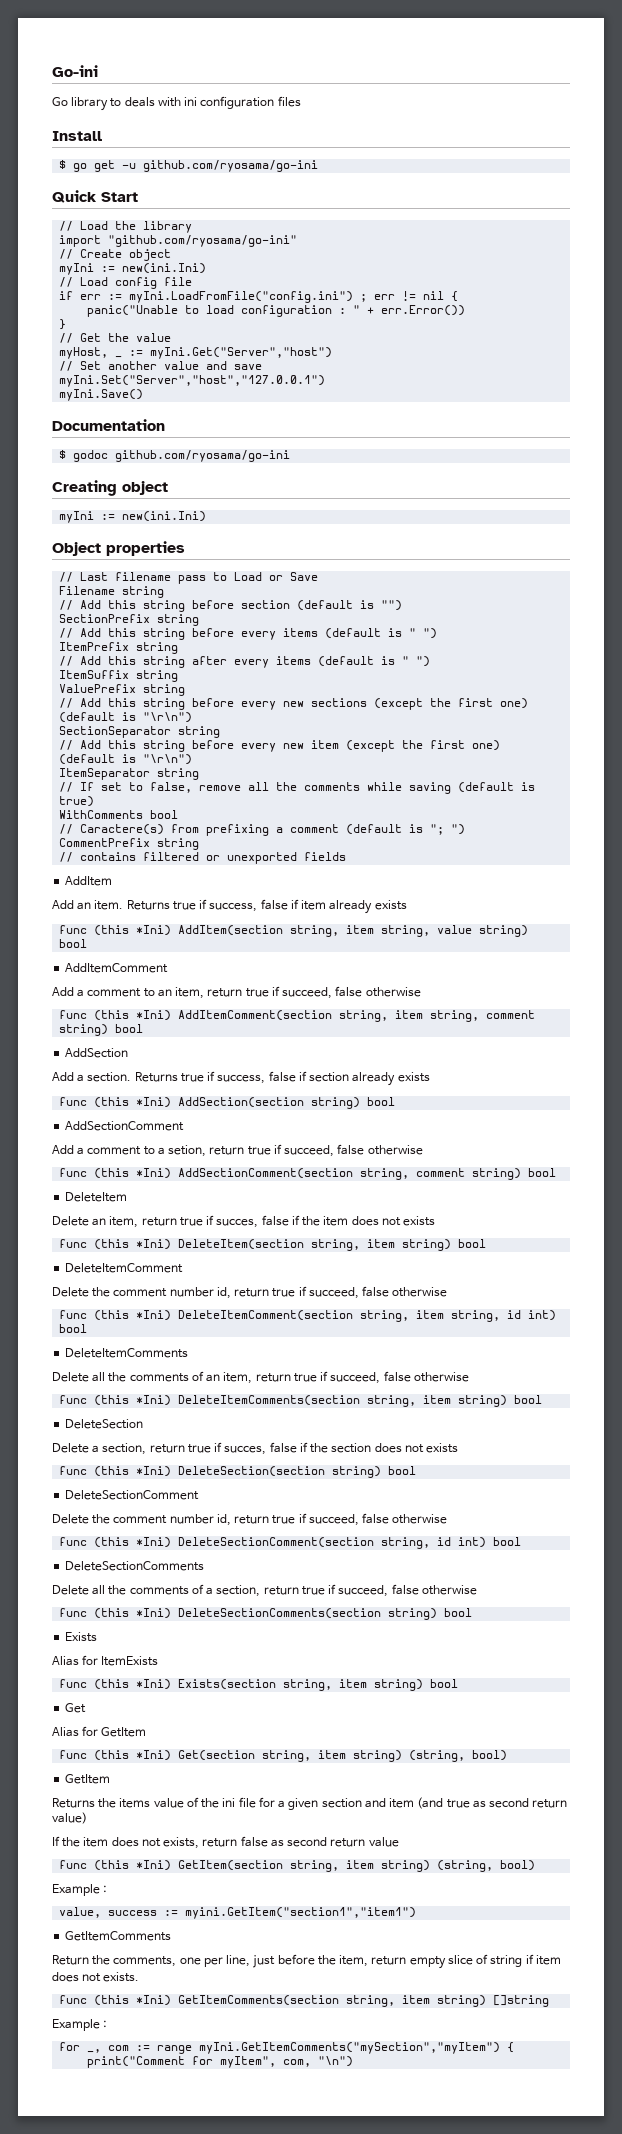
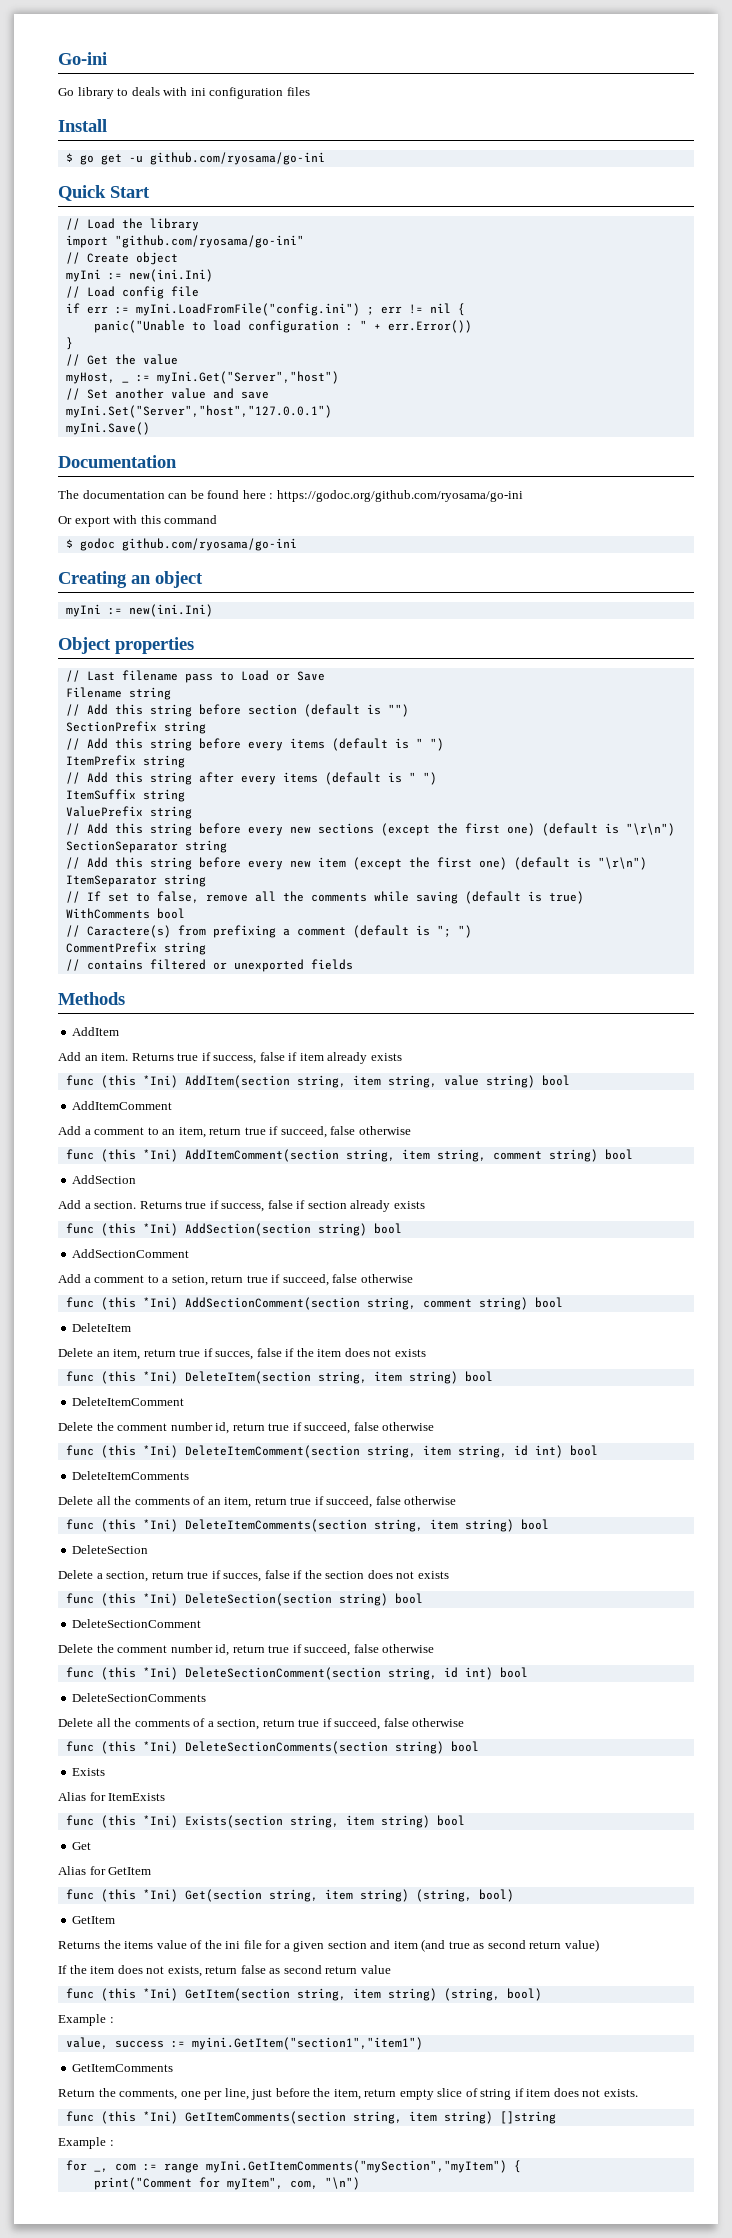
+ The documentation can be found here : https://godoc.org/github.com/ryosama/go-ini
+ Or export with this command
- Creating object
+ Creating an object
+ Methods

